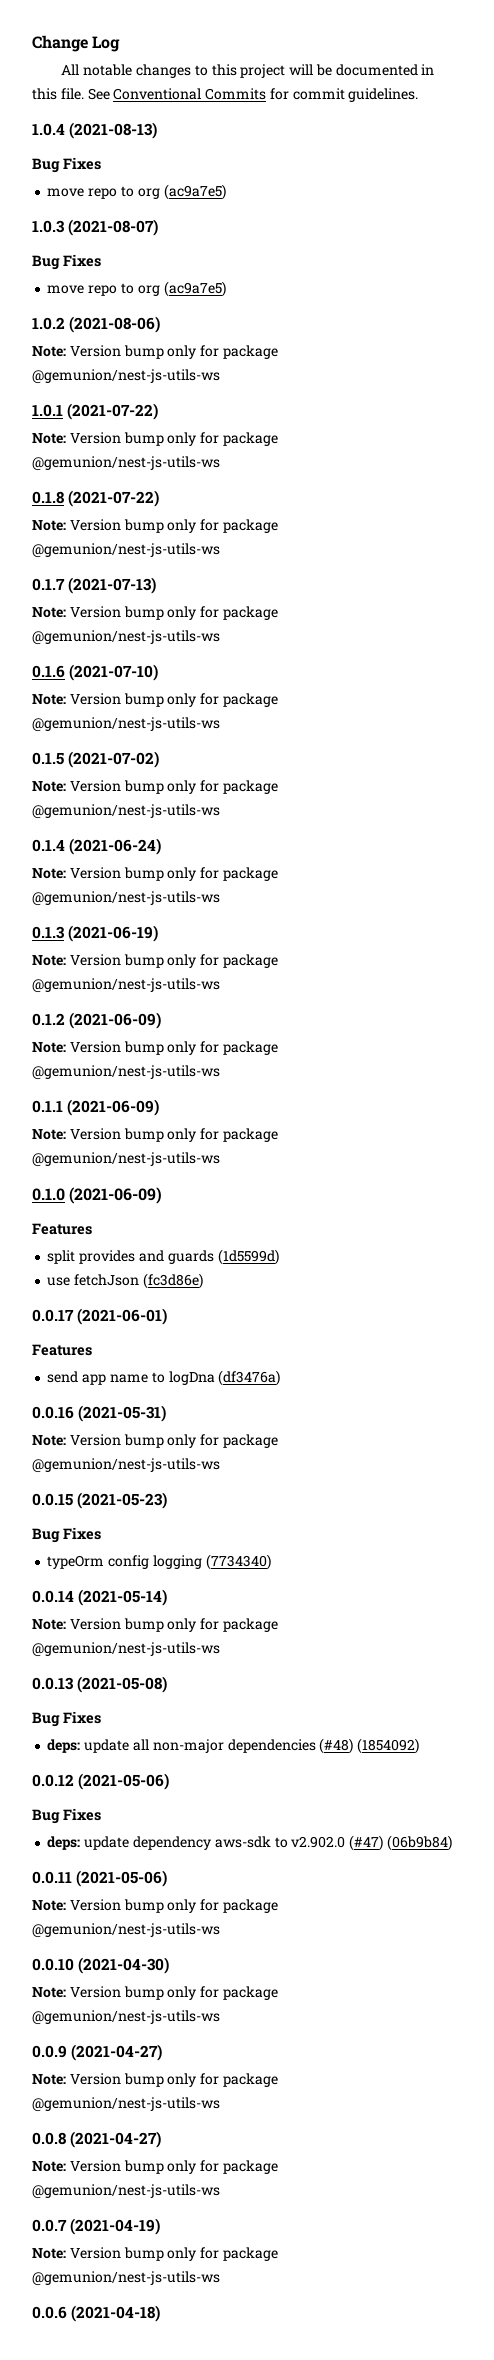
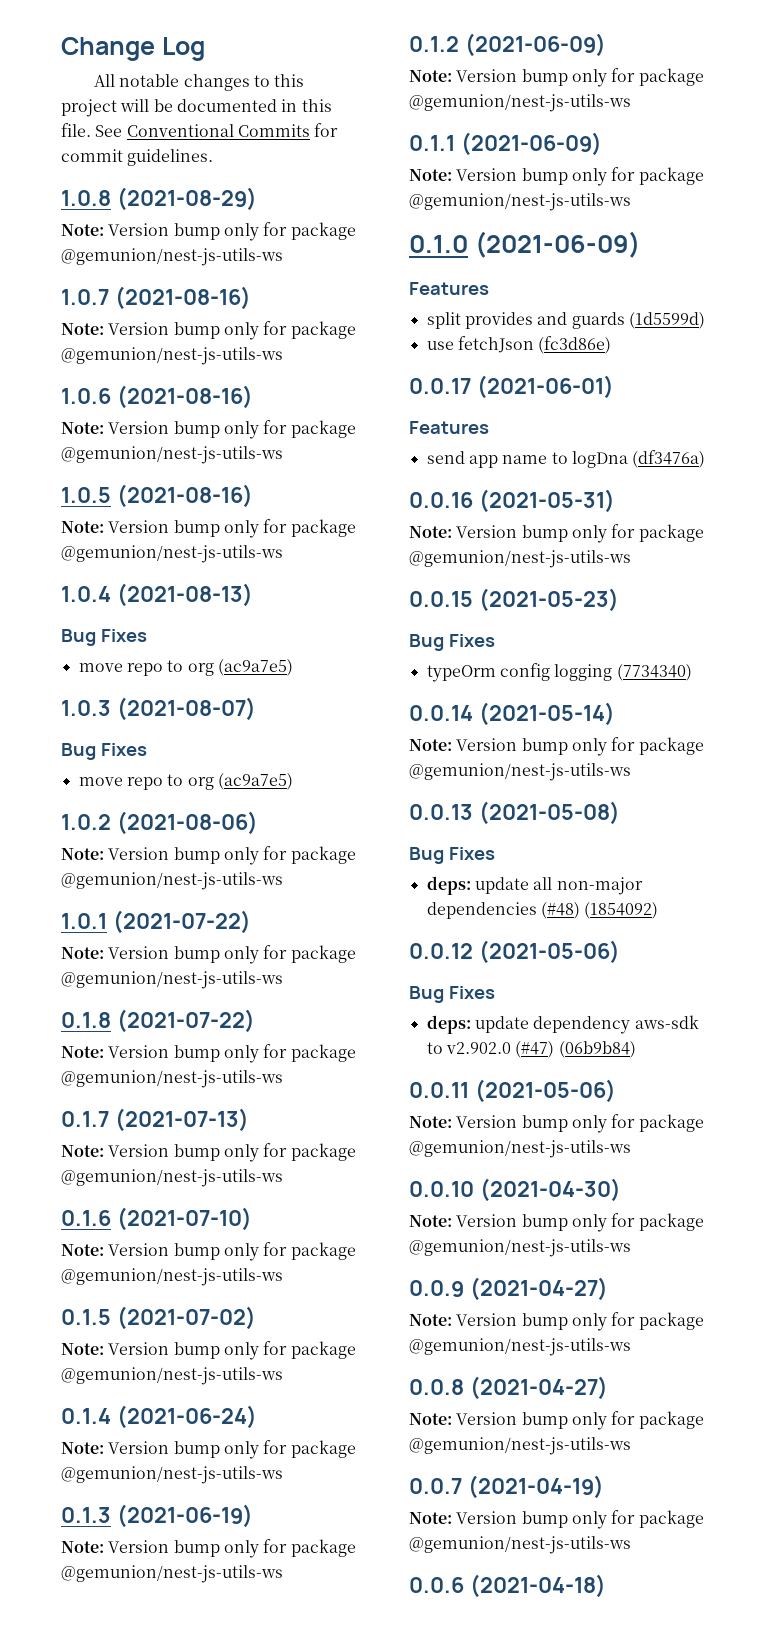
+ 1.0.8 (2021-08-29)
+ Note: Version bump only for package @gemunion/nest-js-utils-ws
+ 1.0.7 (2021-08-16)
+ Note: Version bump only for package @gemunion/nest-js-utils-ws
+ 1.0.6 (2021-08-16)
+ Note: Version bump only for package @gemunion/nest-js-utils-ws
+ 1.0.5 (2021-08-16)
+ Note: Version bump only for package @gemunion/nest-js-utils-ws

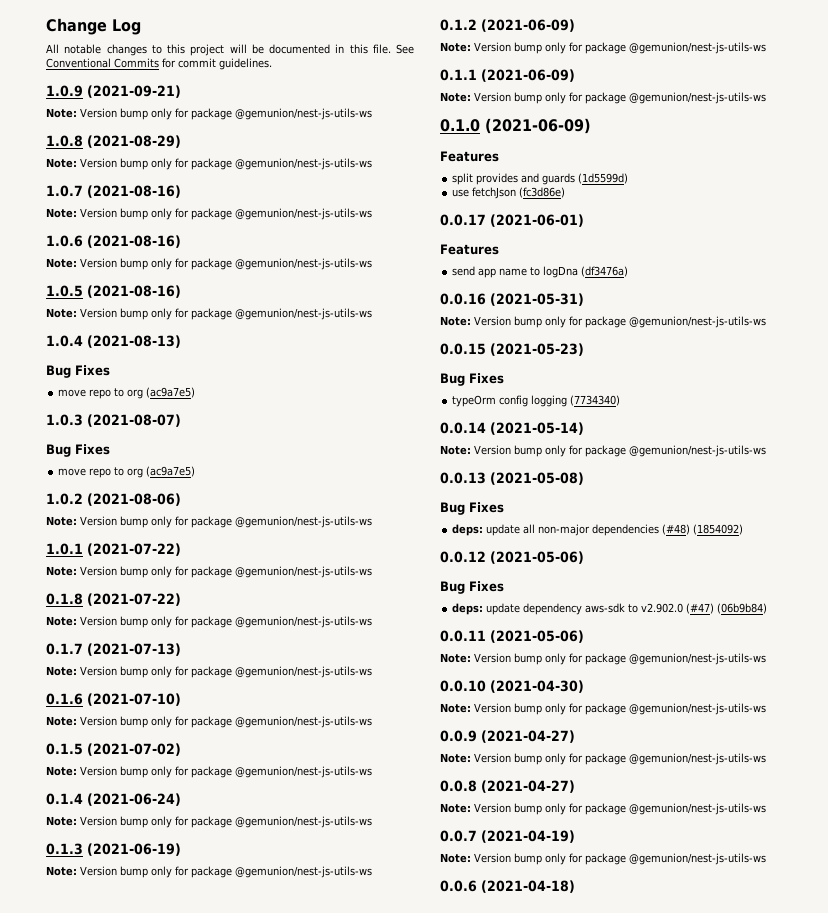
+ 1.0.9 (2021-09-21)
+ Note: Version bump only for package @gemunion/nest-js-utils-ws

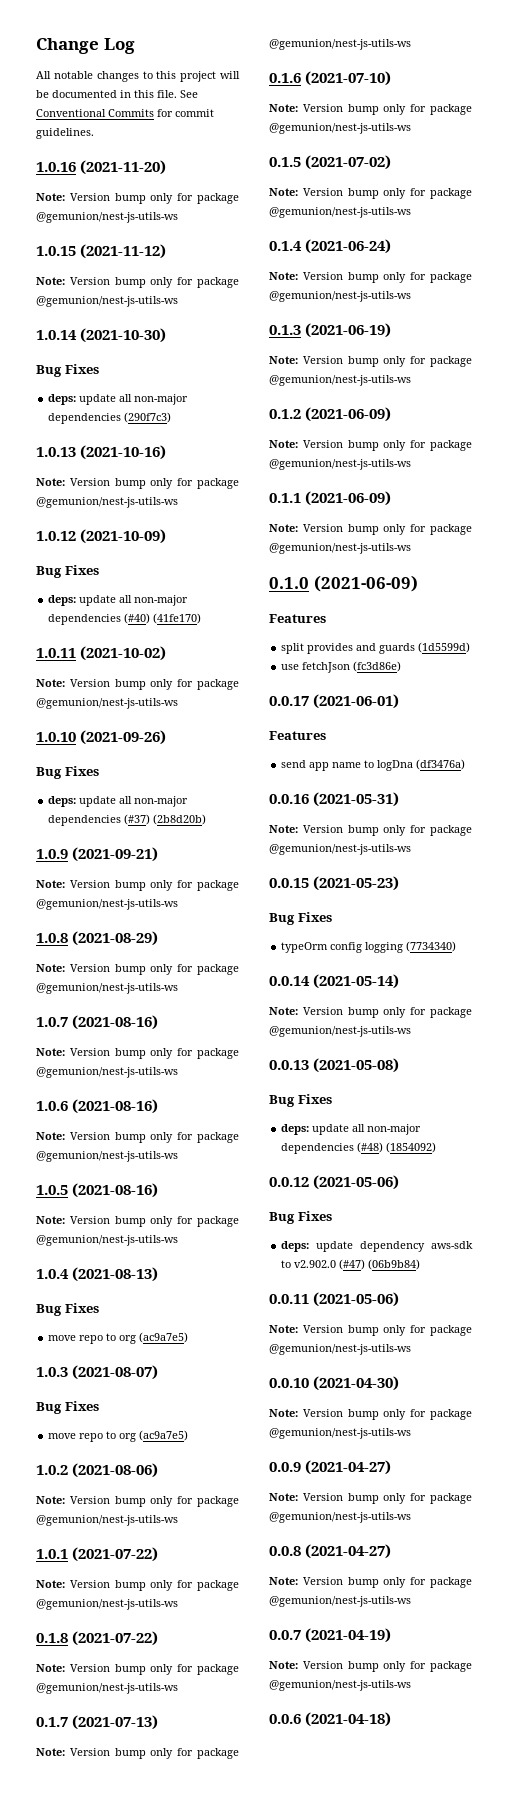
+ 1.0.16 (2021-11-20)
+ Note: Version bump only for package @gemunion/nest-js-utils-ws
+ 1.0.15 (2021-11-12)
+ Note: Version bump only for package @gemunion/nest-js-utils-ws
+ 1.0.14 (2021-10-30)
+ Bug Fixes
+ deps: update all non-major dependencies (290f7c3)
+ 1.0.13 (2021-10-16)
+ Note: Version bump only for package @gemunion/nest-js-utils-ws
+ 1.0.12 (2021-10-09)
+ Bug Fixes
+ deps: update all non-major dependencies (#40) (41fe170)
+ 1.0.11 (2021-10-02)
+ Note: Version bump only for package @gemunion/nest-js-utils-ws
+ 1.0.10 (2021-09-26)
+ Bug Fixes
+ deps: update all non-major dependencies (#37) (2b8d20b)

